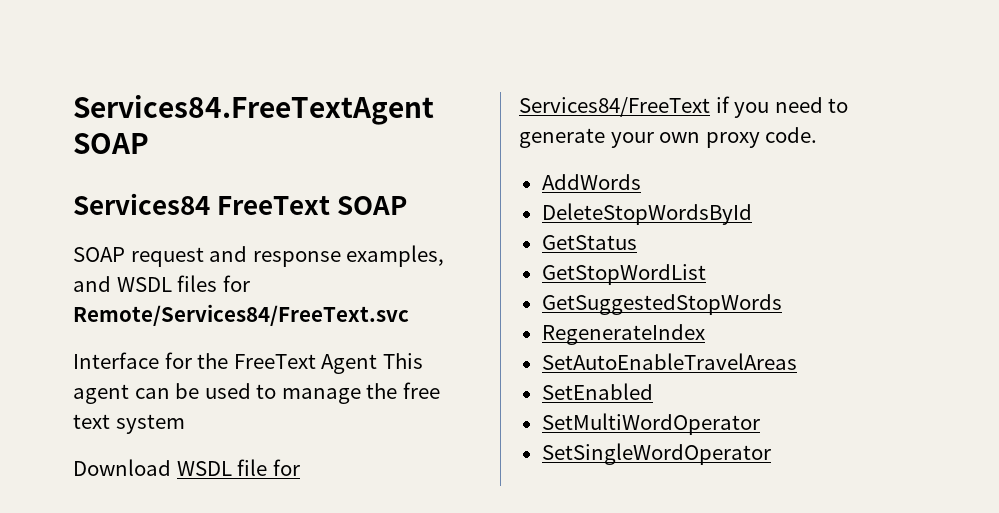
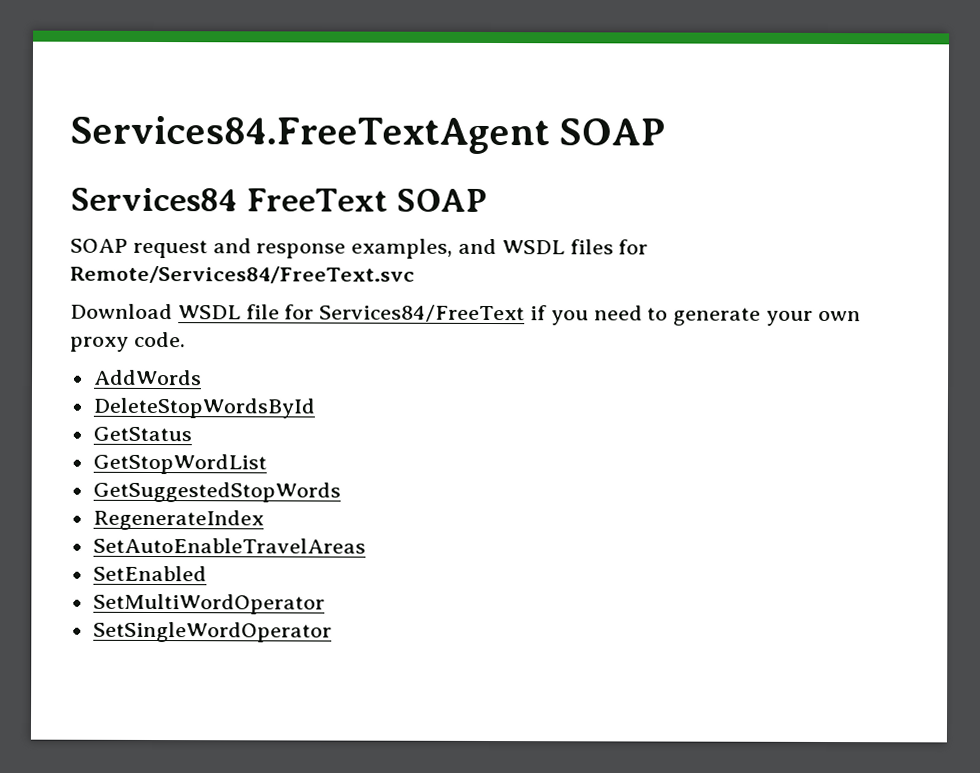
- Interface for the FreeText Agent This agent can be used to manage the free text system

